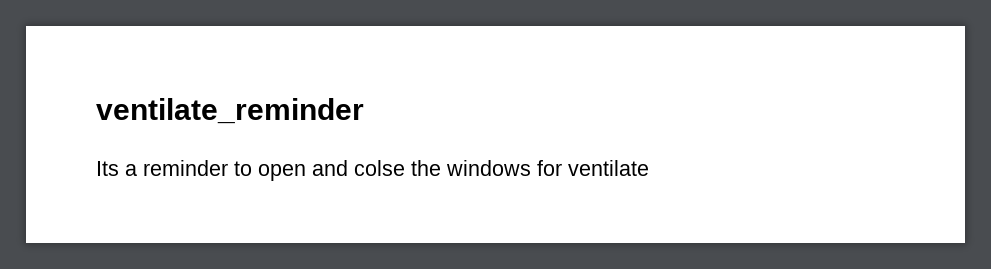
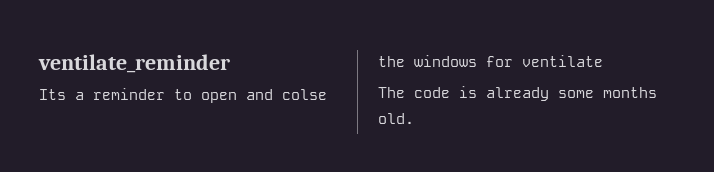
+ The code is already some months old.

